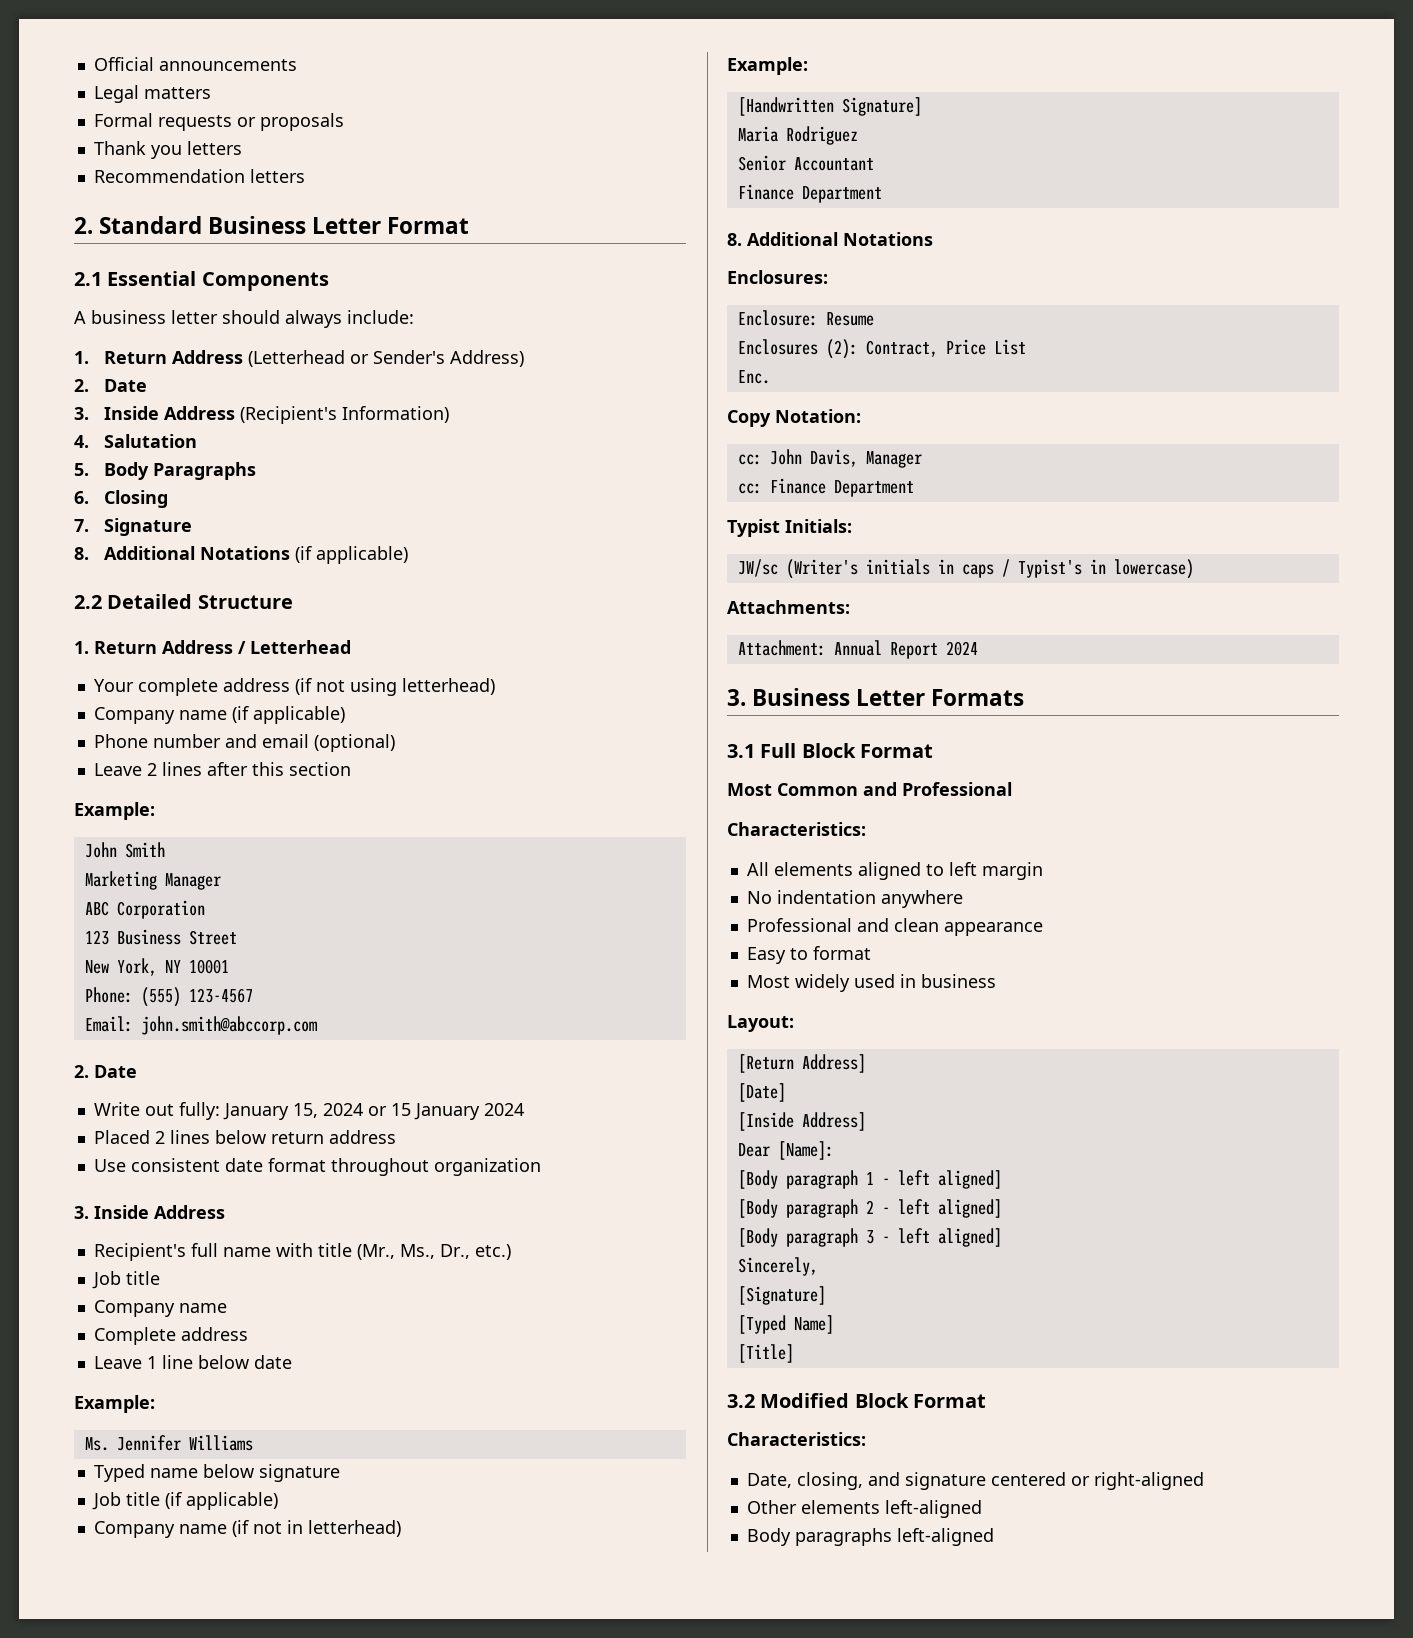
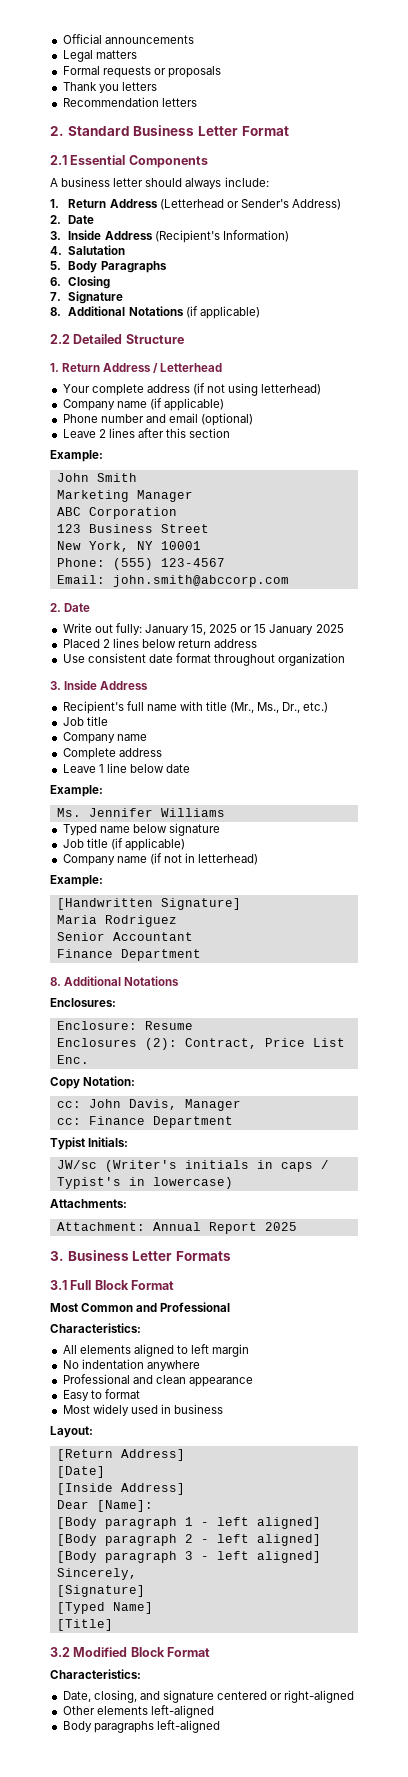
- Write out fully: January 15, 2024 or 15 January 2024
+ Write out fully: January 15, 2025 or 15 January 2025
- Attachment: Annual Report 2024
+ Attachment: Annual Report 2025

